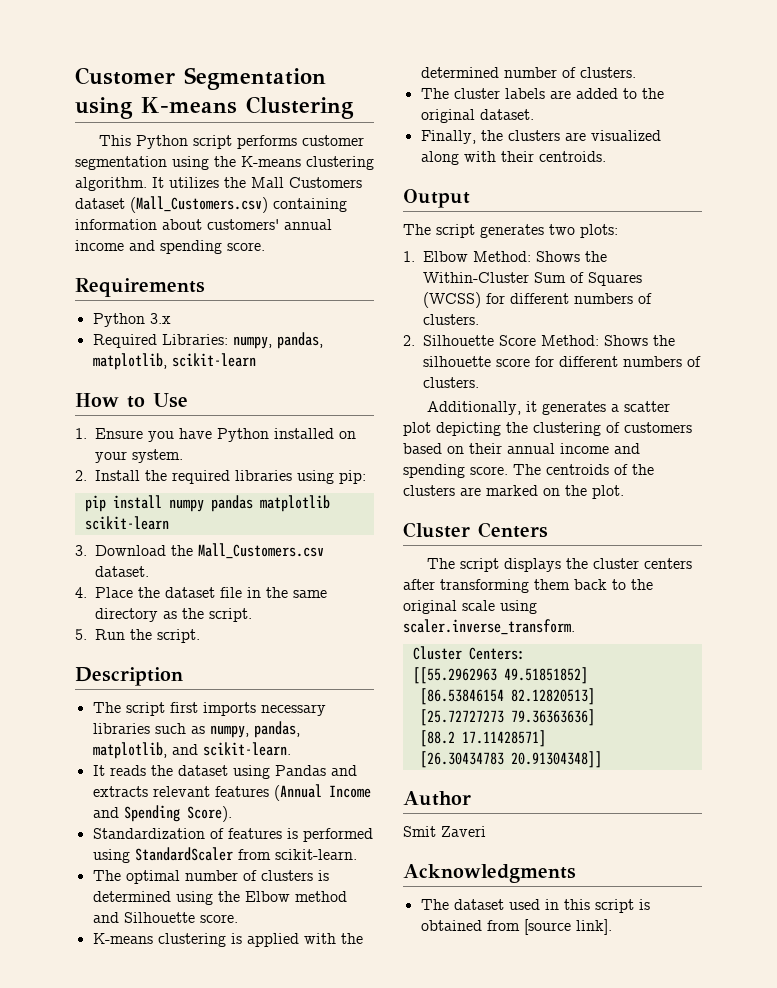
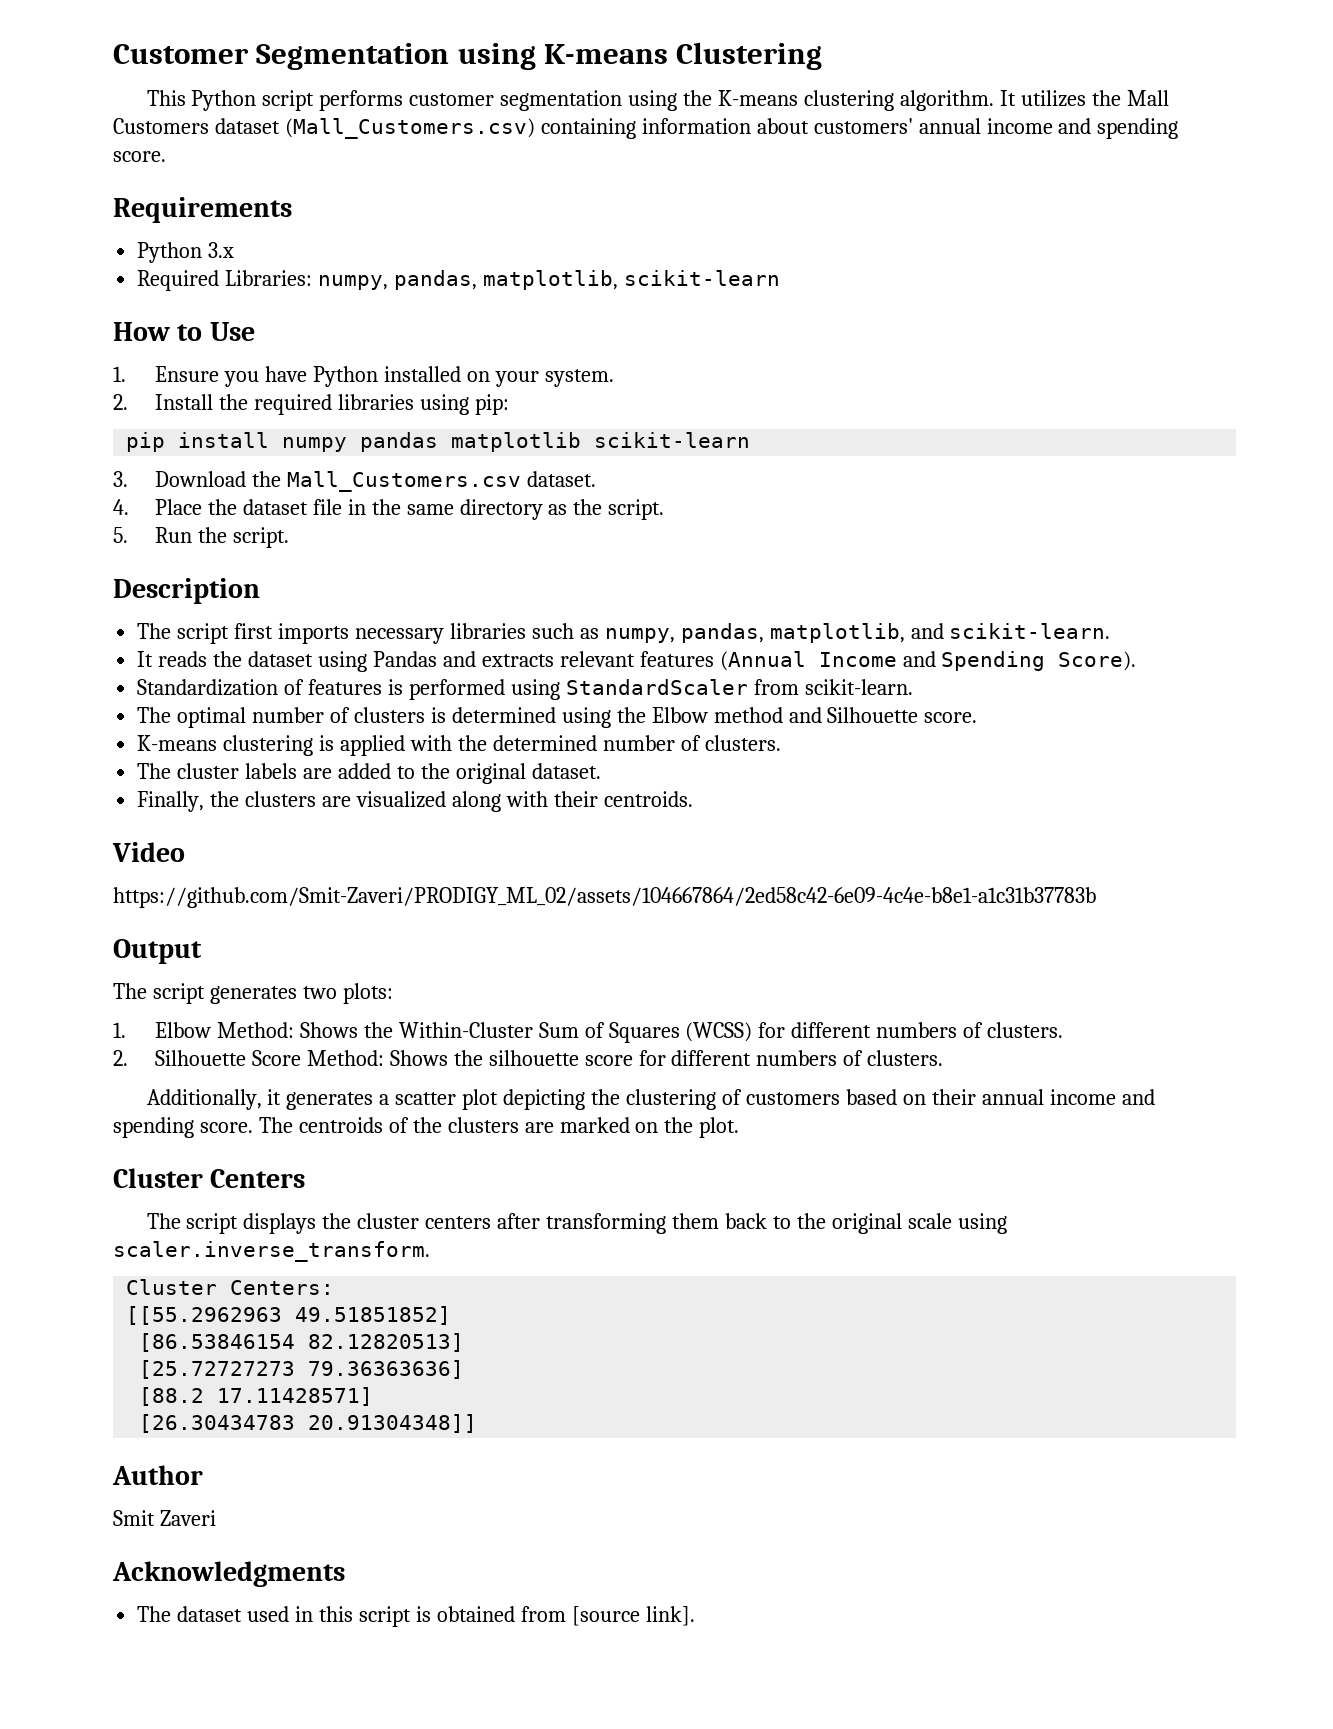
+ Video
+ https://github.com/Smit-Zaveri/PRODIGY_ML_02/assets/104667864/2ed58c42-6e09-4c4e-b8e1-a1c31b37783b

